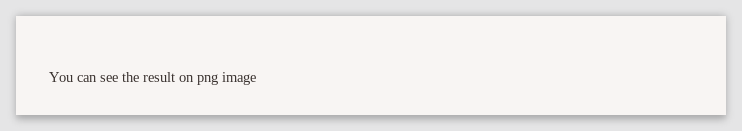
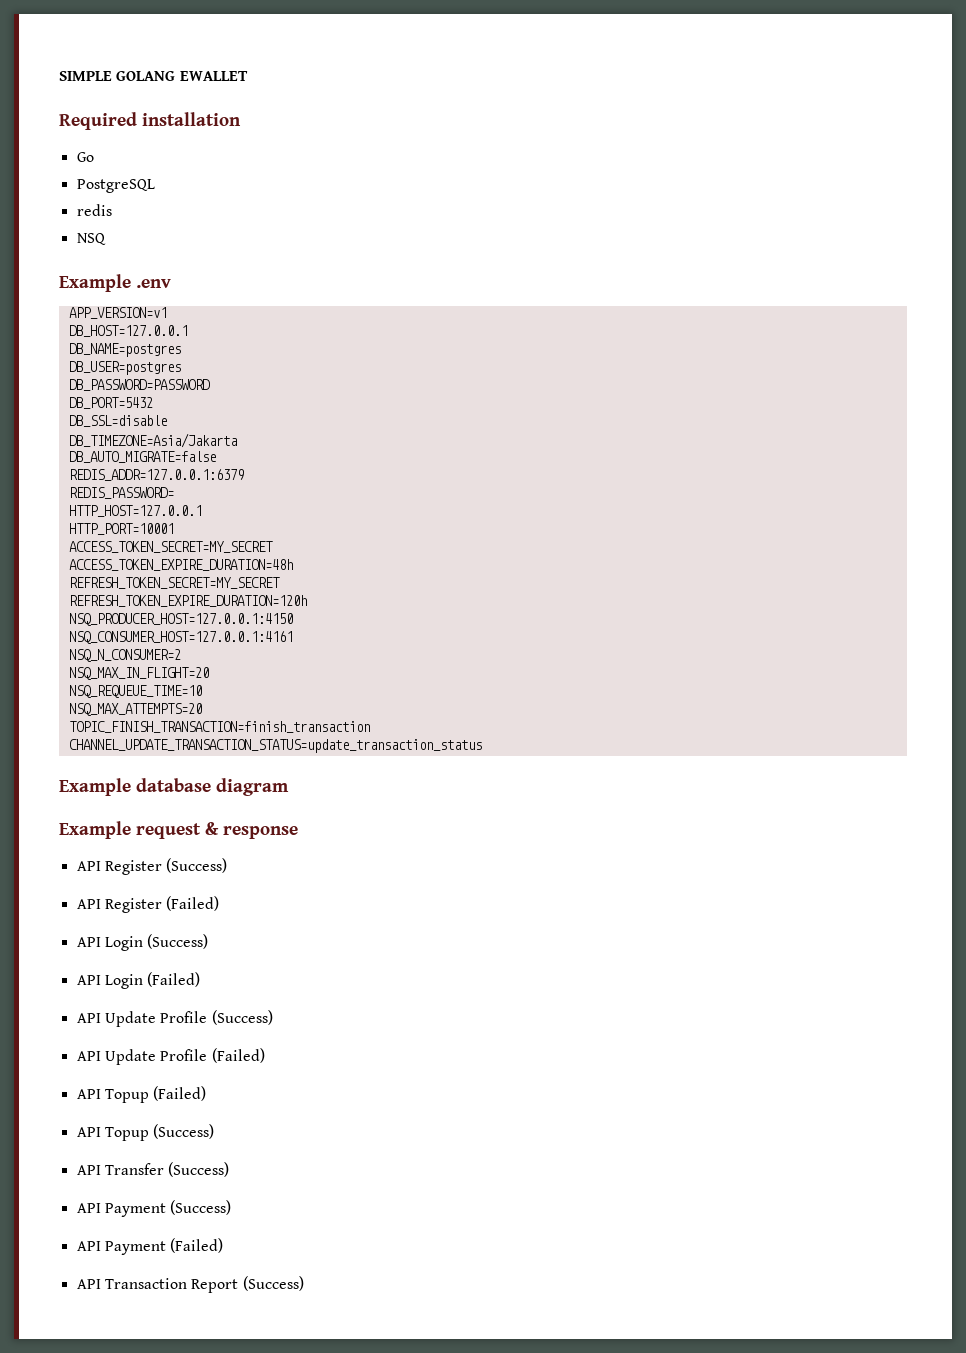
- You can see the result on png image
+ SIMPLE GOLANG EWALLET
+ Required installation
+ Go
+ PostgreSQL
+ redis
+ NSQ
+ Example .env
+ APP_VERSION=v1
+ DB_HOST=127.0.0.1
+ DB_NAME=postgres
+ DB_USER=postgres
+ DB_PASSWORD=PASSWORD
+ DB_PORT=5432
+ DB_SSL=disable
+ DB_TIMEZONE=Asia/Jakarta
+ DB_AUTO_MIGRATE=false
+ REDIS_ADDR=127.0.0.1:6379
+ REDIS_PASSWORD=
+ HTTP_HOST=127.0.0.1
+ HTTP_PORT=10001
+ ACCESS_TOKEN_SECRET=MY_SECRET
+ ACCESS_TOKEN_EXPIRE_DURATION=48h
+ REFRESH_TOKEN_SECRET=MY_SECRET
+ REFRESH_TOKEN_EXPIRE_DURATION=120h
+ NSQ_PRODUCER_HOST=127.0.0.1:4150
+ NSQ_CONSUMER_HOST=127.0.0.1:4161
+ NSQ_N_CONSUMER=2
+ NSQ_MAX_IN_FLIGHT=20
+ NSQ_REQUEUE_TIME=10
+ NSQ_MAX_ATTEMPTS=20
+ TOPIC_FINISH_TRANSACTION=finish_transaction
+ CHANNEL_UPDATE_TRANSACTION_STATUS=update_transaction_status
+ Example database diagram
+ Example request & response
+ API Register (Success)
+ API Register (Failed)
+ API Login (Success)
+ API Login (Failed)
+ API Update Profile (Success)
+ API Update Profile (Failed)
+ API Topup (Failed)
+ API Topup (Success)
+ API Transfer (Success)
+ API Payment (Success)
+ API Payment (Failed)
+ API Transaction Report (Success)

